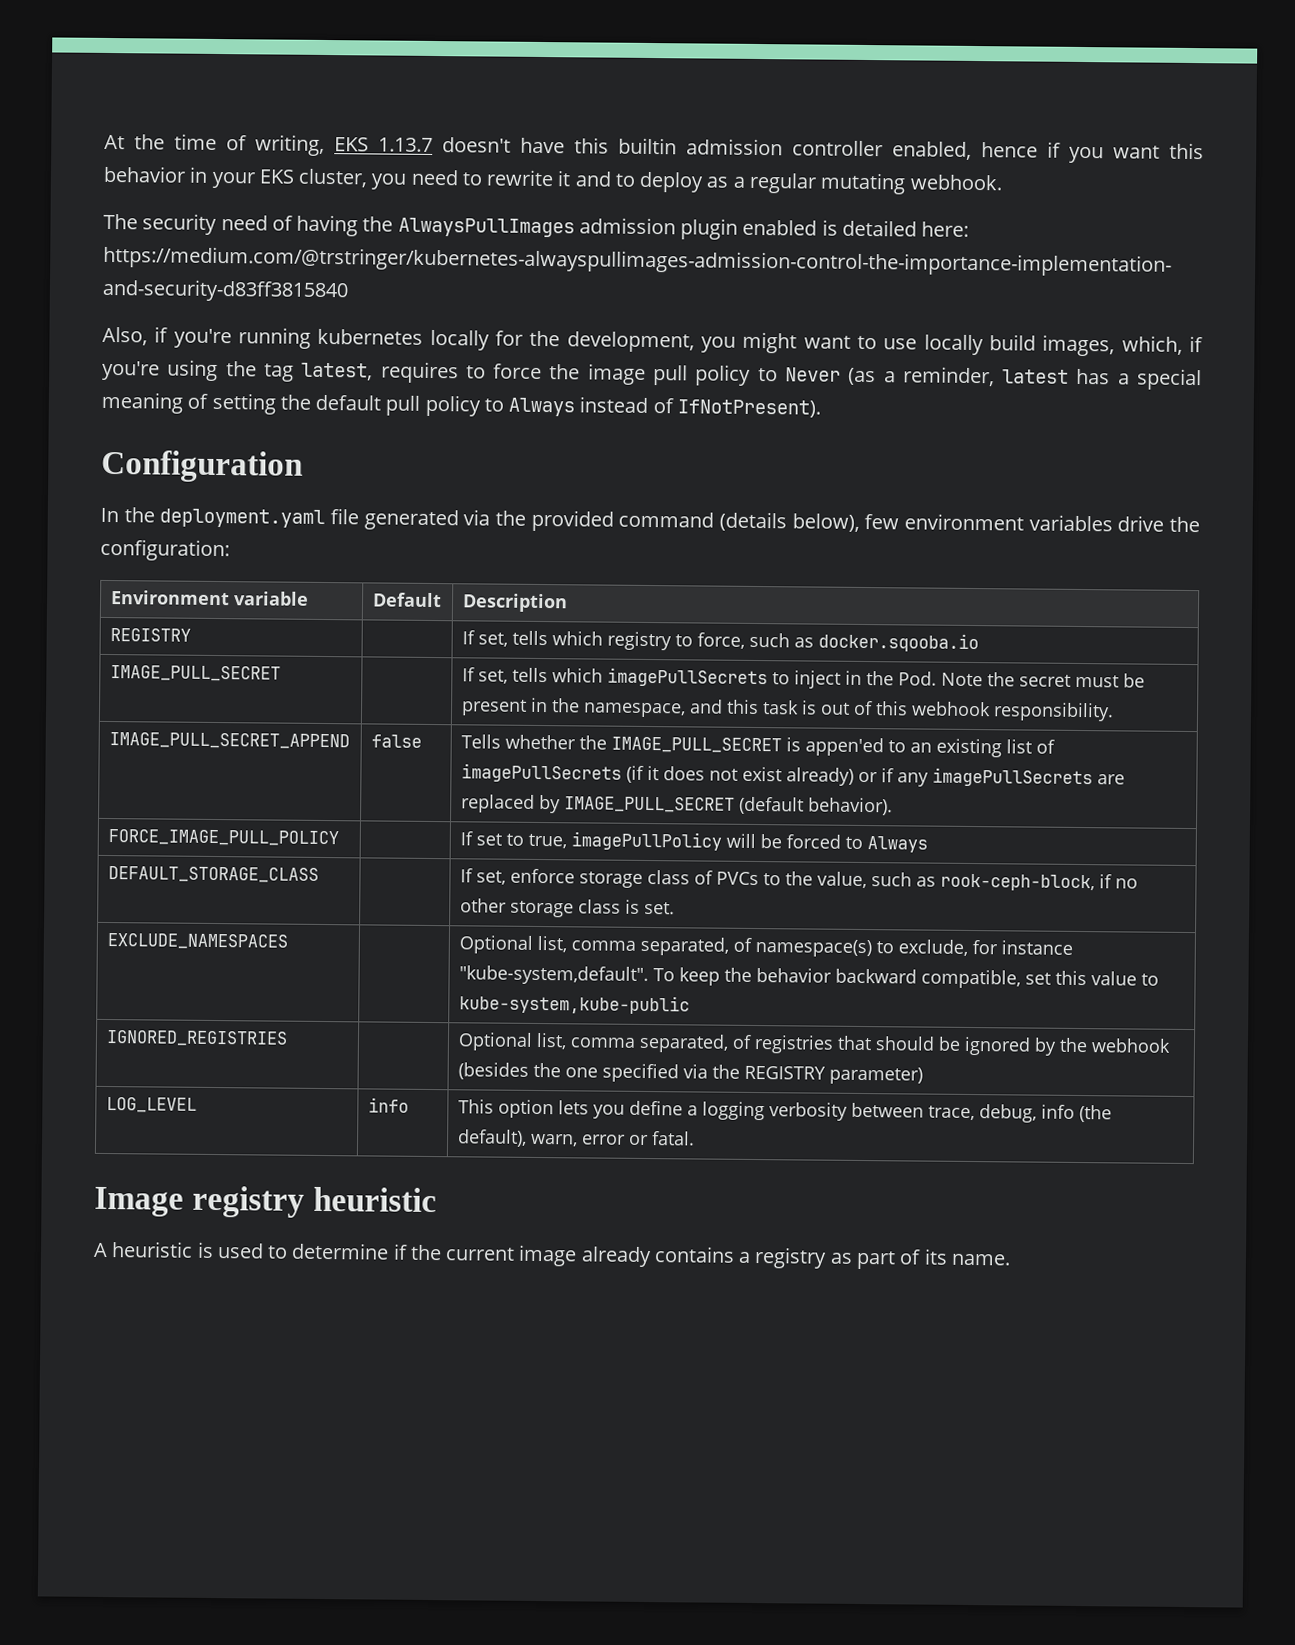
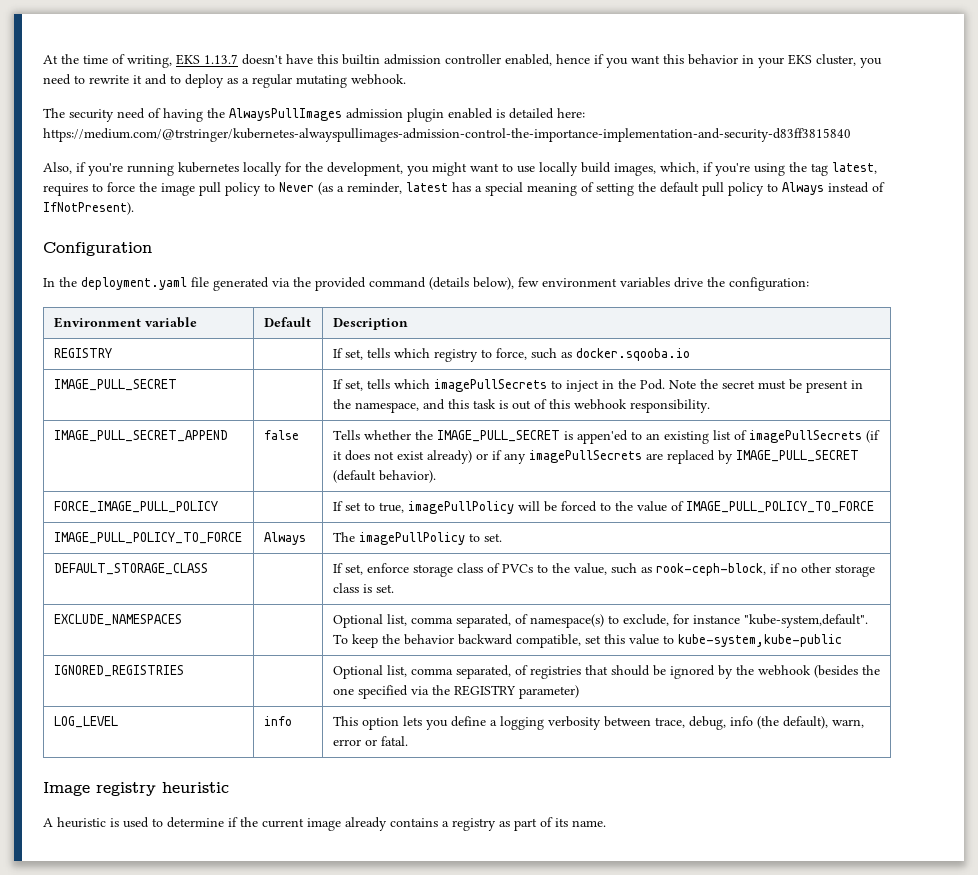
- FORCE_IMAGE_PULL_POLICY | | If set to true, imagePullPolicy will be forced to Always
+ FORCE_IMAGE_PULL_POLICY | | If set to true, imagePullPolicy will be forced to the value of IMAGE_PULL_POLICY_TO_FORCE
+ IMAGE_PULL_POLICY_TO_FORCE | Always | The imagePullPolicy to set.

